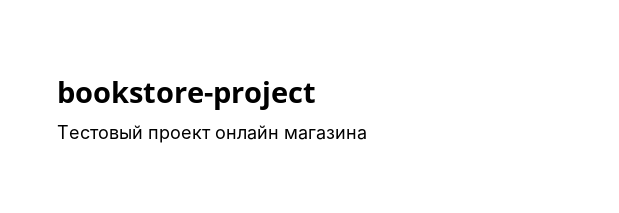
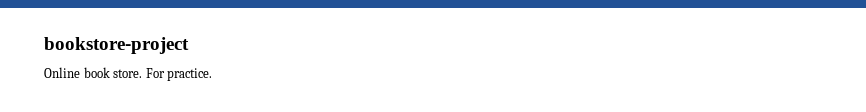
- Тестовый проект онлайн магазина
+ Online book store. For practice.

